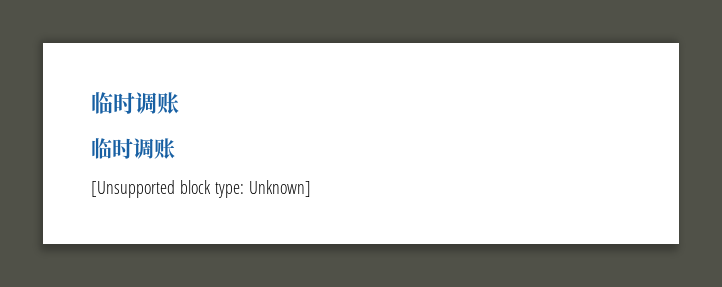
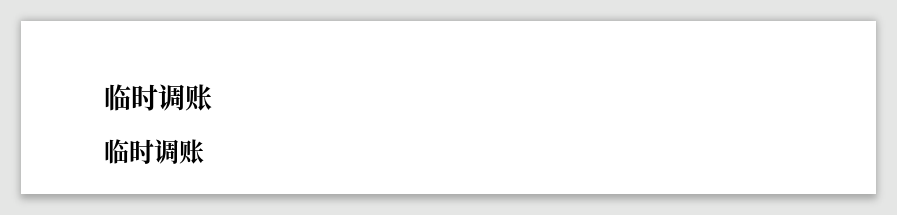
- [Unsupported block type: Unknown]

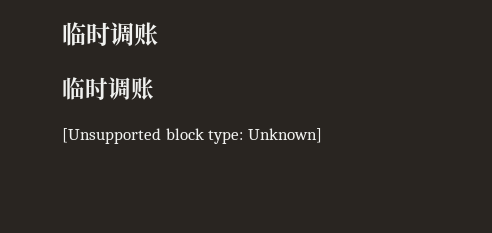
+ [Unsupported block type: Unknown]

